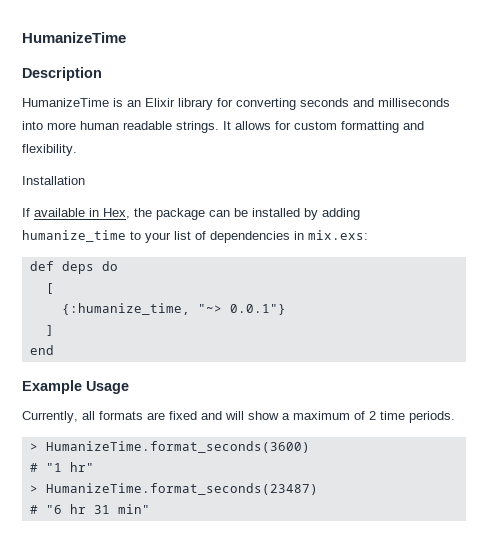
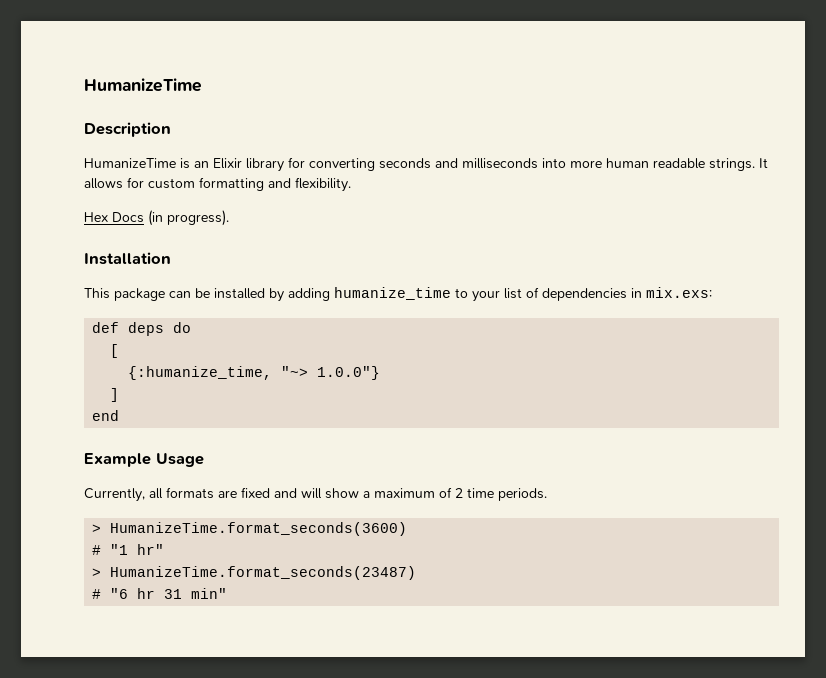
+ Hex Docs (in progress).
  Installation
- If available in Hex, the package can be installed by adding humanize_time to your list of dependencies in mix.exs:
+ This package can be installed by adding humanize_time to your list of dependencies in mix.exs:
- {:humanize_time, "~> 0.0.1"}
+ {:humanize_time, "~> 1.0.0"}

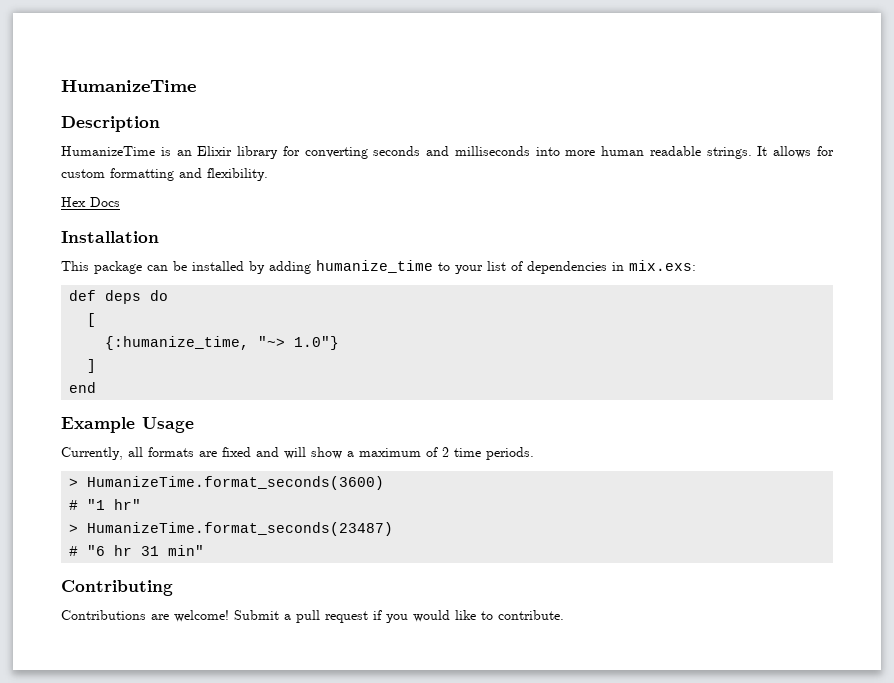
- Hex Docs (in progress).
+ Hex Docs
- {:humanize_time, "~> 1.0.0"}
+ {:humanize_time, "~> 1.0"}
+ Contributing
+ Contributions are welcome! Submit a pull request if you would like to contribute.

